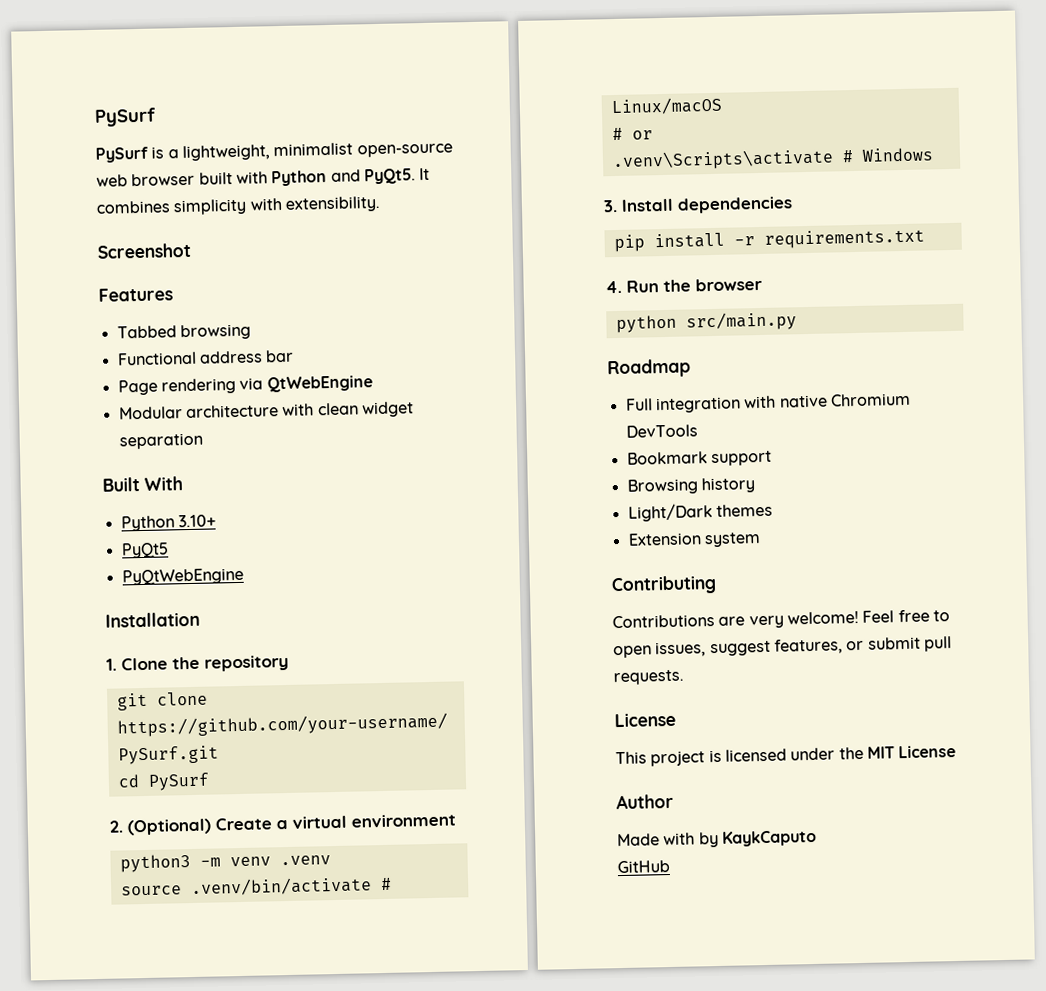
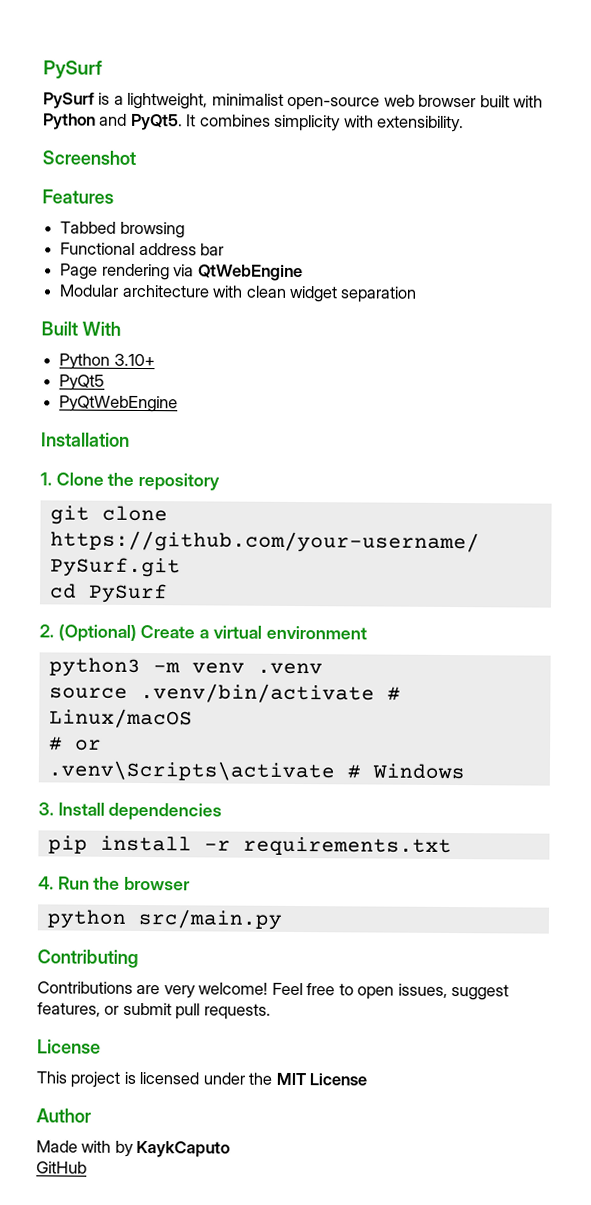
- Roadmap
- Full integration with native Chromium DevTools
- Bookmark support
- Browsing history
- Light/Dark themes
- Extension system

